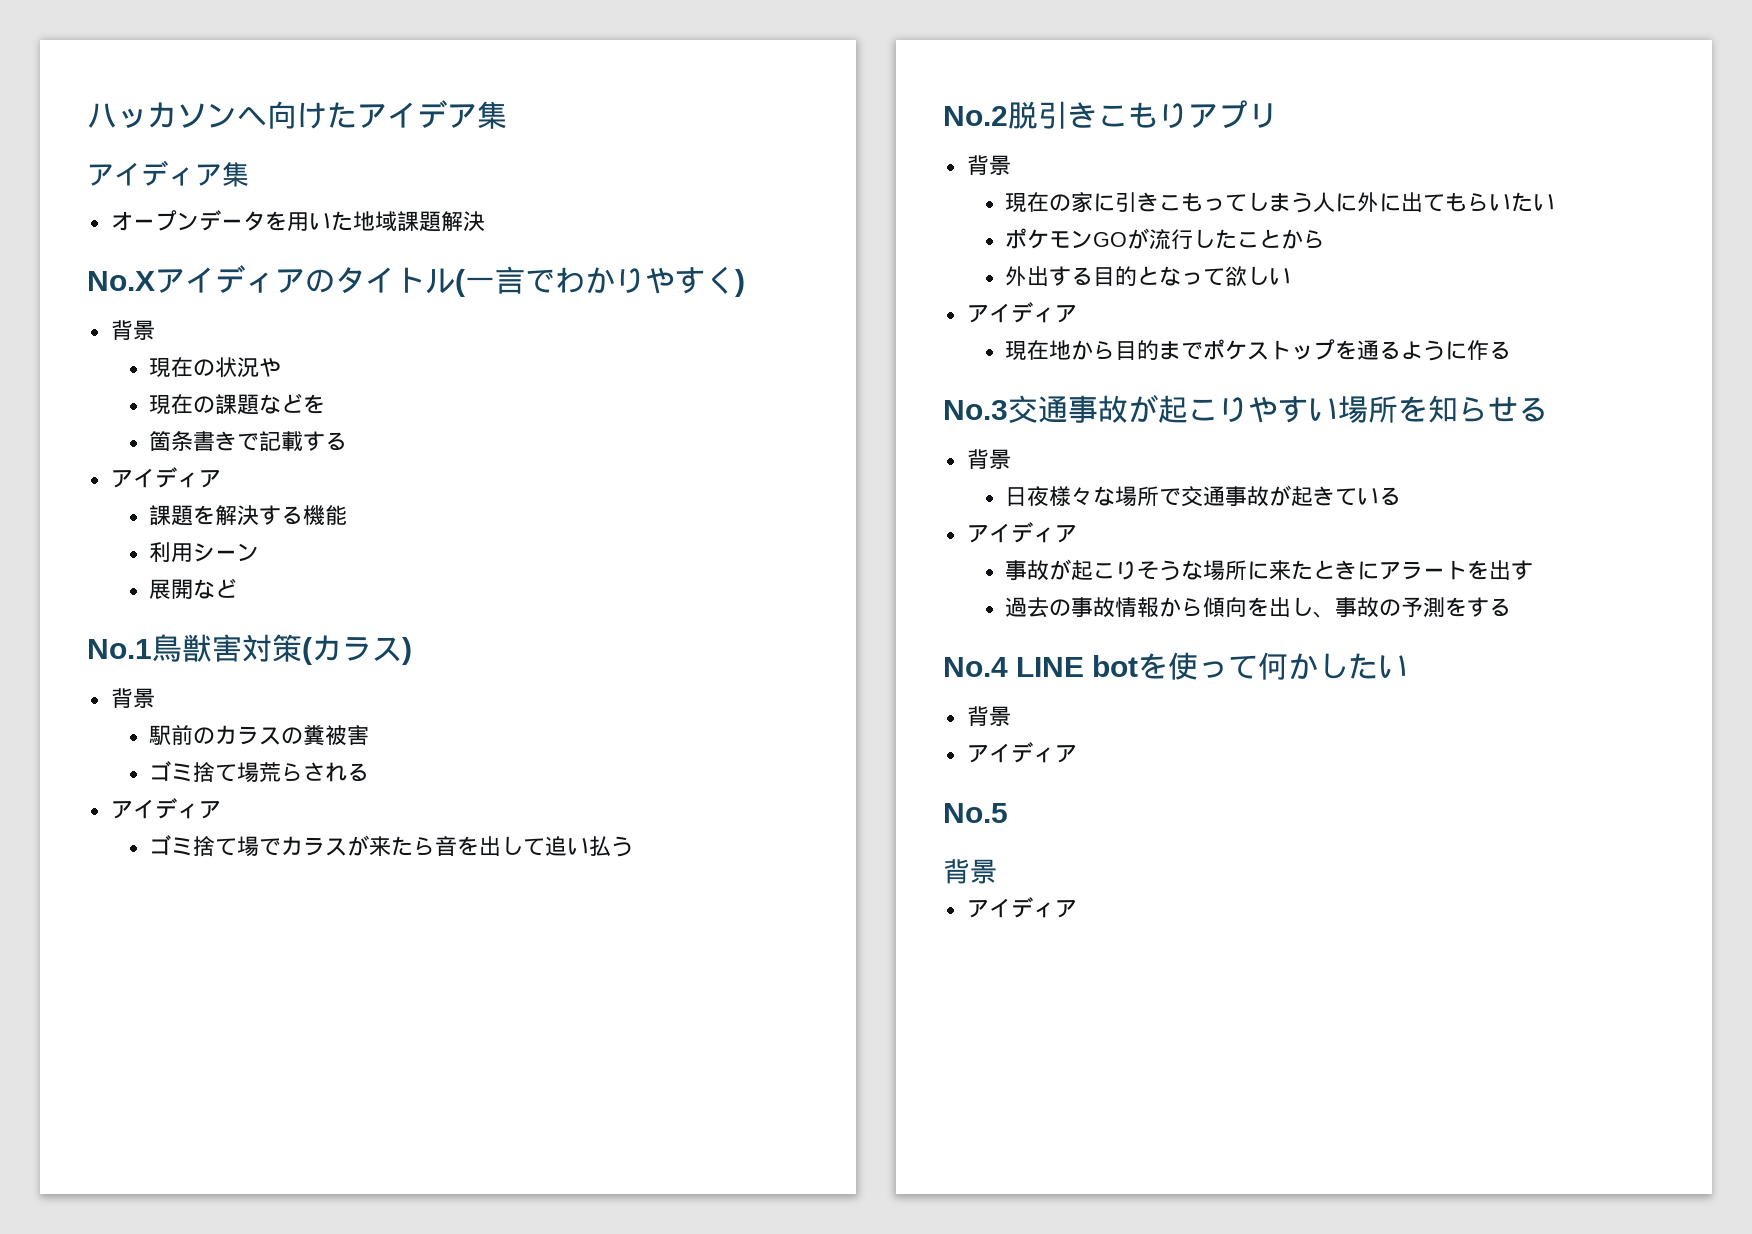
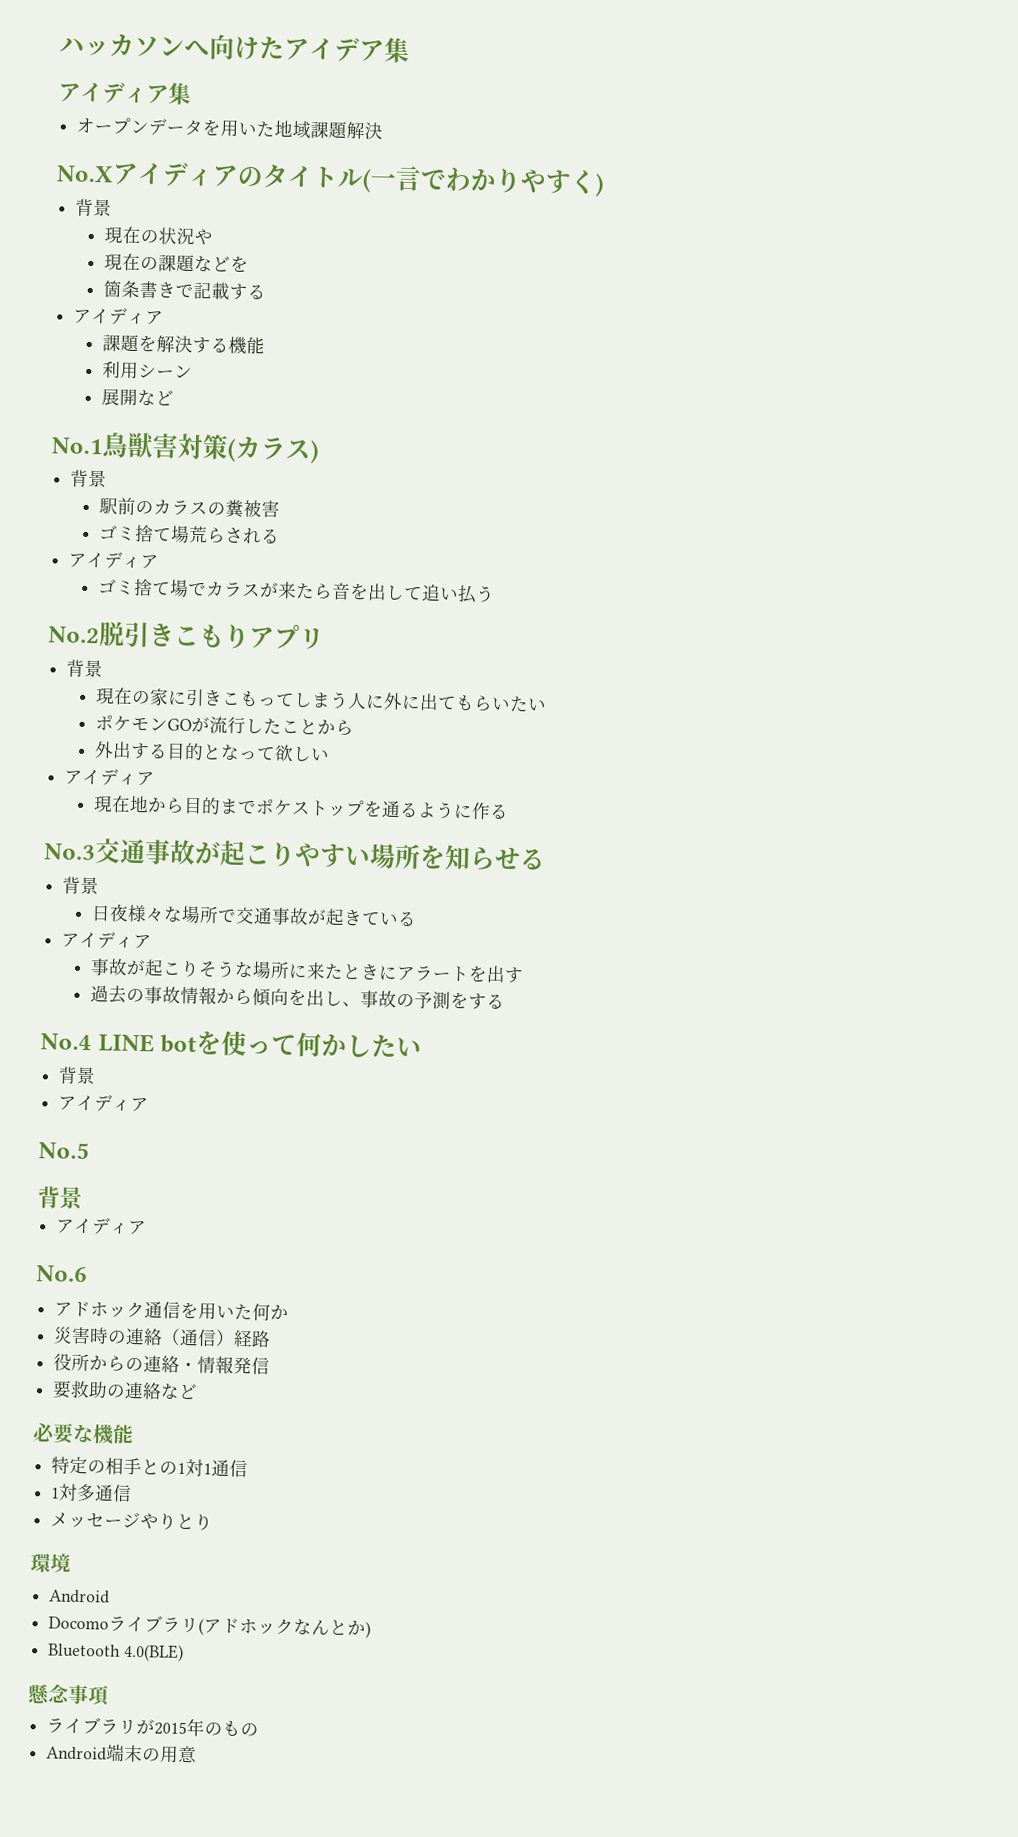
+ No.6
+ アドホック通信を用いた何か
+ 災害時の連絡（通信）経路
+ 役所からの連絡・情報発信
+ 要救助の連絡など
+ 必要な機能
+ 特定の相手との1対1通信
+ 1対多通信
+ メッセージやりとり
+ 環境
+ Android
+ Docomoライブラリ(アドホックなんとか)
+ Bluetooth 4.0(BLE)
+ 懸念事項
+ ライブラリが2015年のもの
+ Android端末の用意

